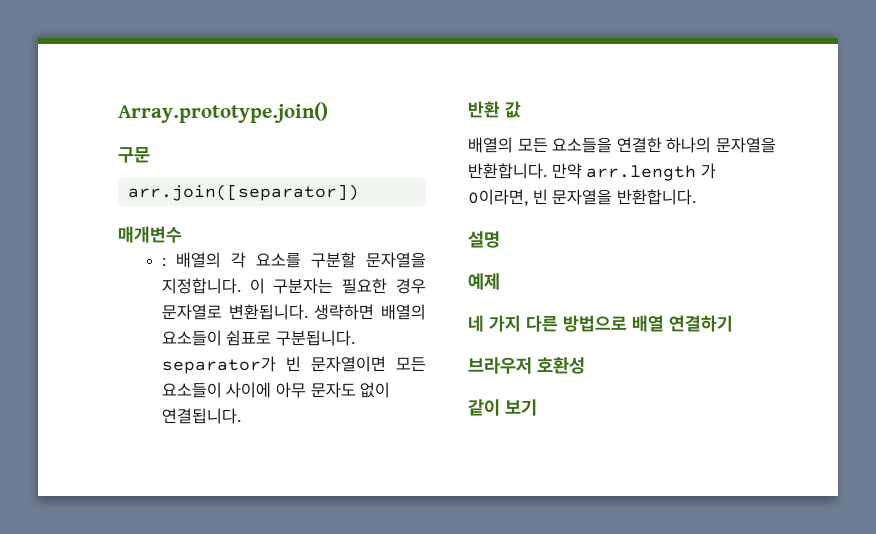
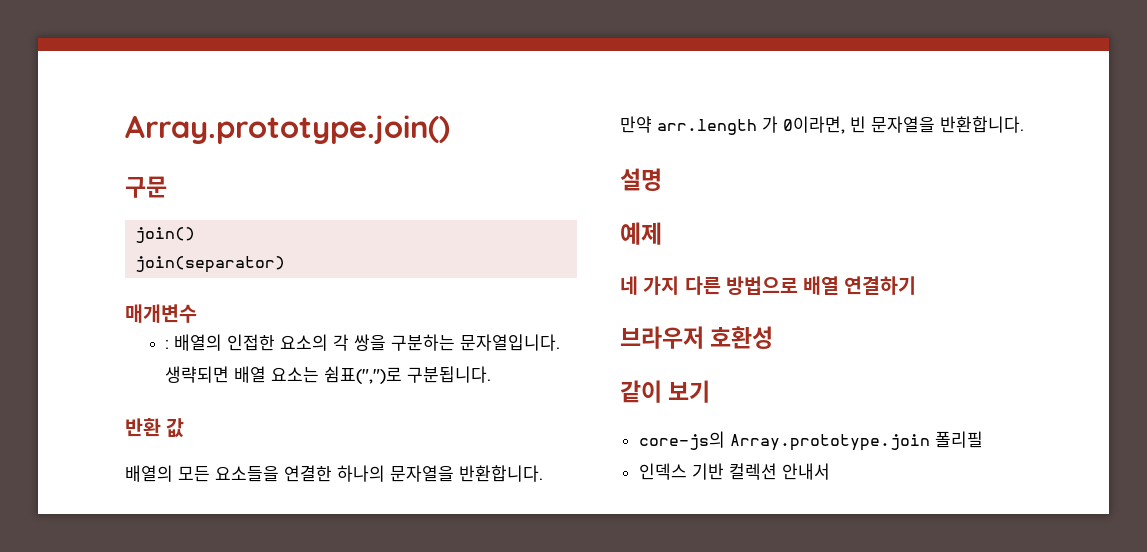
- arr.join([separator])
+ join()
+ join(separator)
- : 배열의 각 요소를 구분할 문자열을 지정합니다. 이 구분자는 필요한 경우 문자열로 변환됩니다. 생략하면 배열의 요소들이 쉼표로 구분됩니다. separator가 빈 문자열이면 모든 요소들이 사이에 아무 문자도 없이 연결됩니다.
+ : 배열의 인접한 요소의 각 쌍을 구분하는 문자열입니다. 생략되면 배열 요소는 쉼표(",")로 구분됩니다.
+ core-js의 Array.prototype.join 폴리필
+ 인덱스 기반 컬렉션 안내서

